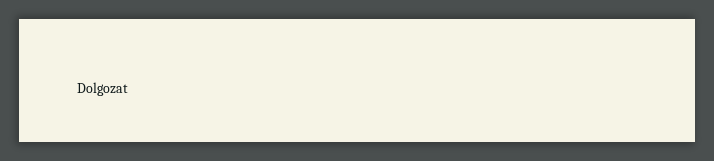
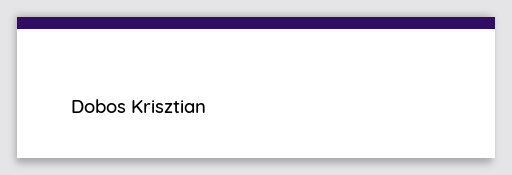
- Dolgozat
+ Dobos Krisztian

